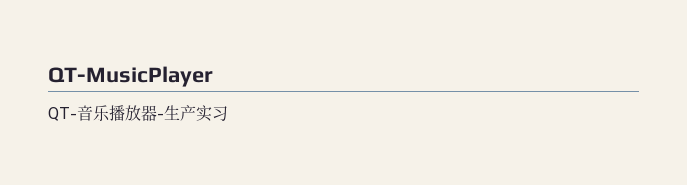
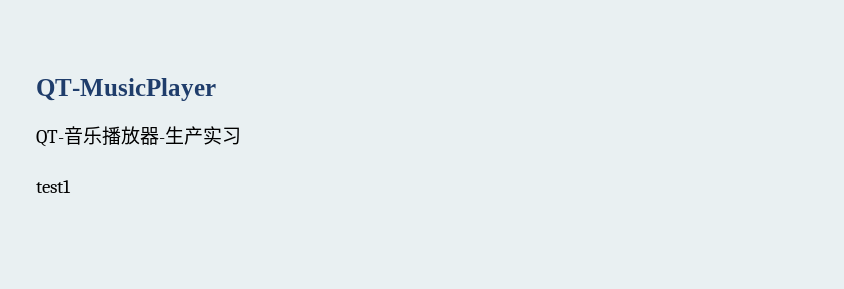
+ test1

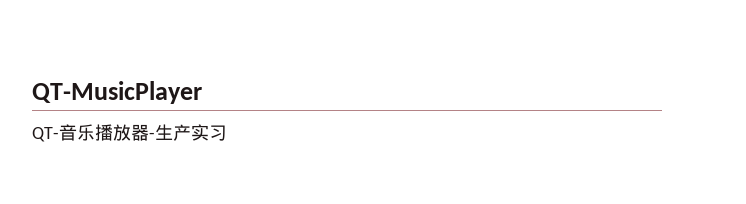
- test1

